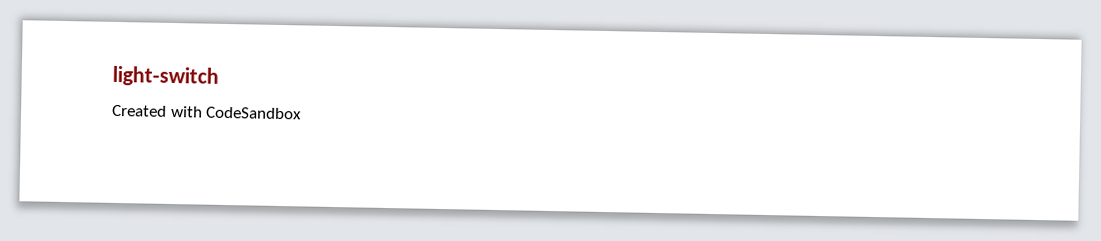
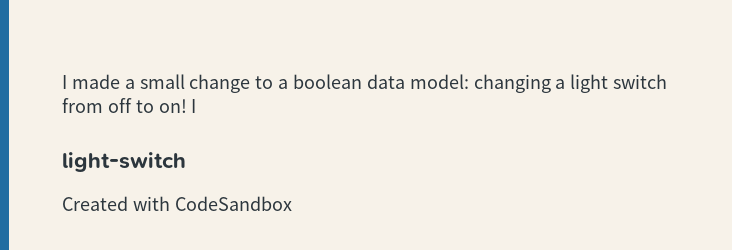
+ I made a small change to a boolean data model: changing a light switch from off to on! I

